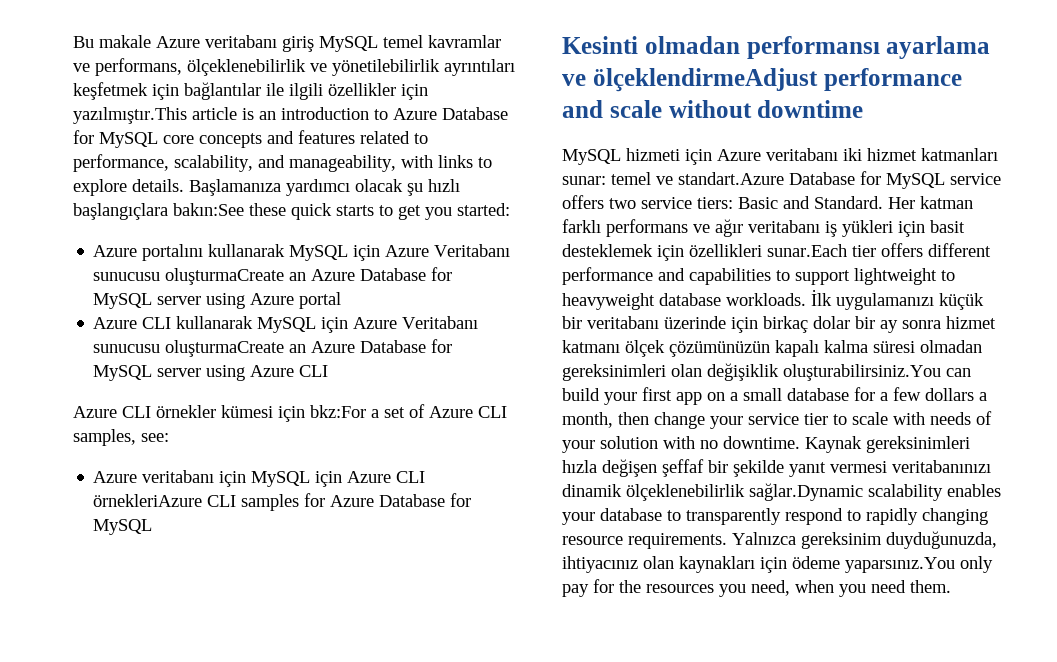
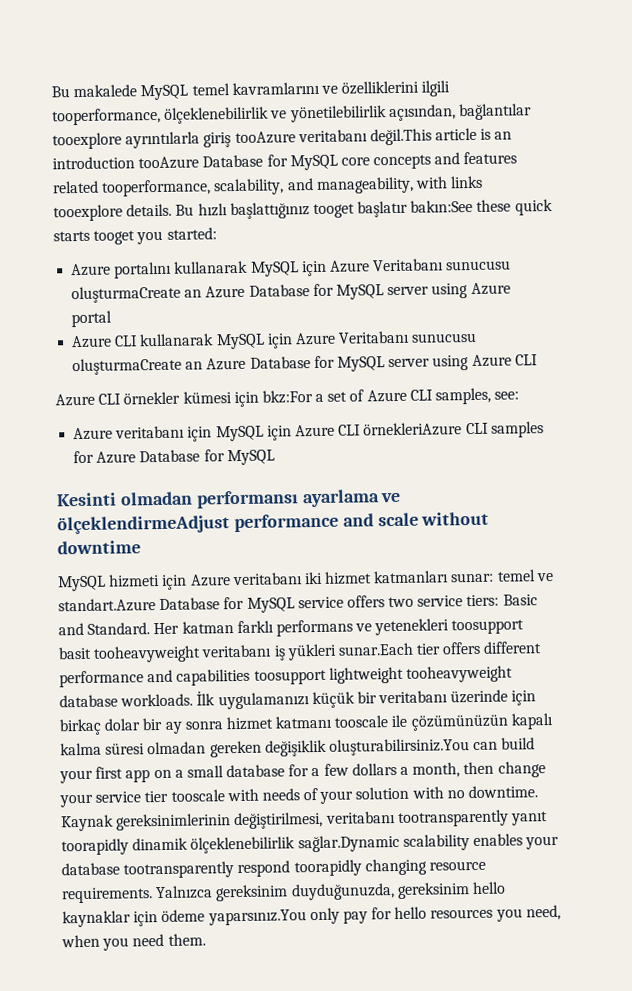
- Bu makale Azure veritabanı giriş MySQL temel kavramlar ve performans, ölçeklenebilirlik ve yönetilebilirlik ayrıntıları keşfetmek için bağlantılar ile ilgili özellikler için yazılmıştır.This article is an introduction to Azure Database for MySQL core concepts and features related to performance, scalability, and manageability, with links to explore details. Başlamanıza yardımcı olacak şu hızlı başlangıçlara bakın:See these quick starts to get you started:
+ Bu makalede MySQL temel kavramlarını ve özelliklerini ilgili tooperformance, ölçeklenebilirlik ve yönetilebilirlik açısından, bağlantılar tooexplore ayrıntılarla giriş tooAzure veritabanı değil.This article is an introduction tooAzure Database for MySQL core concepts and features related tooperformance, scalability, and manageability, with links tooexplore details. Bu hızlı başlattığınız tooget başlatır bakın:See these quick starts tooget you started:
- Her katman farklı performans ve ağır veritabanı iş yükleri için basit desteklemek için özellikleri sunar.Each tier offers different performance and capabilities to support lightweight to heavyweight database workloads.
+ Her katman farklı performans ve yetenekleri toosupport basit tooheavyweight veritabanı iş yükleri sunar.Each tier offers different performance and capabilities toosupport lightweight tooheavyweight database workloads.
- İlk uygulamanızı küçük bir veritabanı üzerinde için birkaç dolar bir ay sonra hizmet katmanı ölçek çözümünüzün kapalı kalma süresi olmadan gereksinimleri olan değişiklik oluşturabilirsiniz.You can build your first app on a small database for a few dollars a month, then change your service tier to scale with needs of your solution with no downtime.
+ İlk uygulamanızı küçük bir veritabanı üzerinde için birkaç dolar bir ay sonra hizmet katmanı tooscale ile çözümünüzün kapalı kalma süresi olmadan gereken değişiklik oluşturabilirsiniz.You can build your first app on a small database for a few dollars a month, then change your service tier tooscale with needs of your solution with no downtime.
- Kaynak gereksinimleri hızla değişen şeffaf bir şekilde yanıt vermesi veritabanınızı dinamik ölçeklenebilirlik sağlar.Dynamic scalability enables your database to transparently respond to rapidly changing resource requirements.
+ Kaynak gereksinimlerinin değiştirilmesi, veritabanı tootransparently yanıt toorapidly dinamik ölçeklenebilirlik sağlar.Dynamic scalability enables your database tootransparently respond toorapidly changing resource requirements.
- Yalnızca gereksinim duyduğunuzda, ihtiyacınız olan kaynakları için ödeme yaparsınız.You only pay for the resources you need, when you need them.
+ Yalnızca gereksinim duyduğunuzda, gereksinim hello kaynaklar için ödeme yaparsınız.You only pay for hello resources you need, when you need them.

